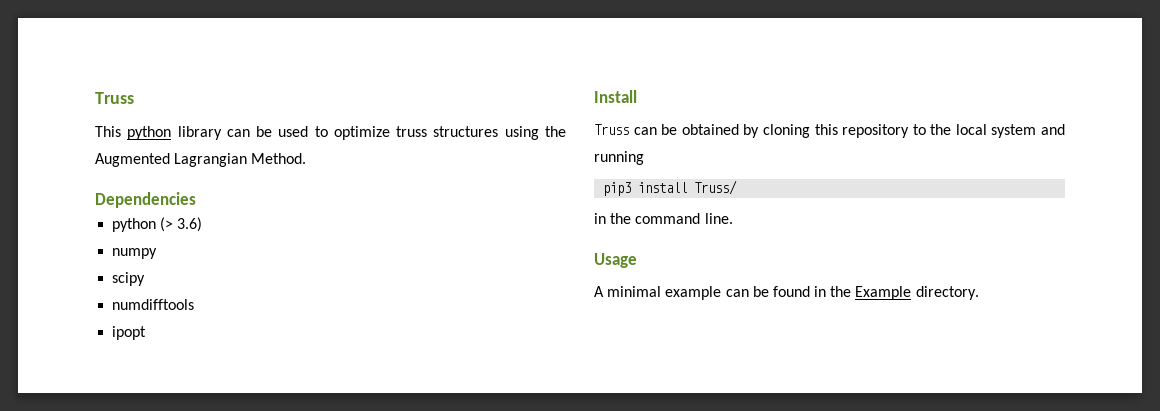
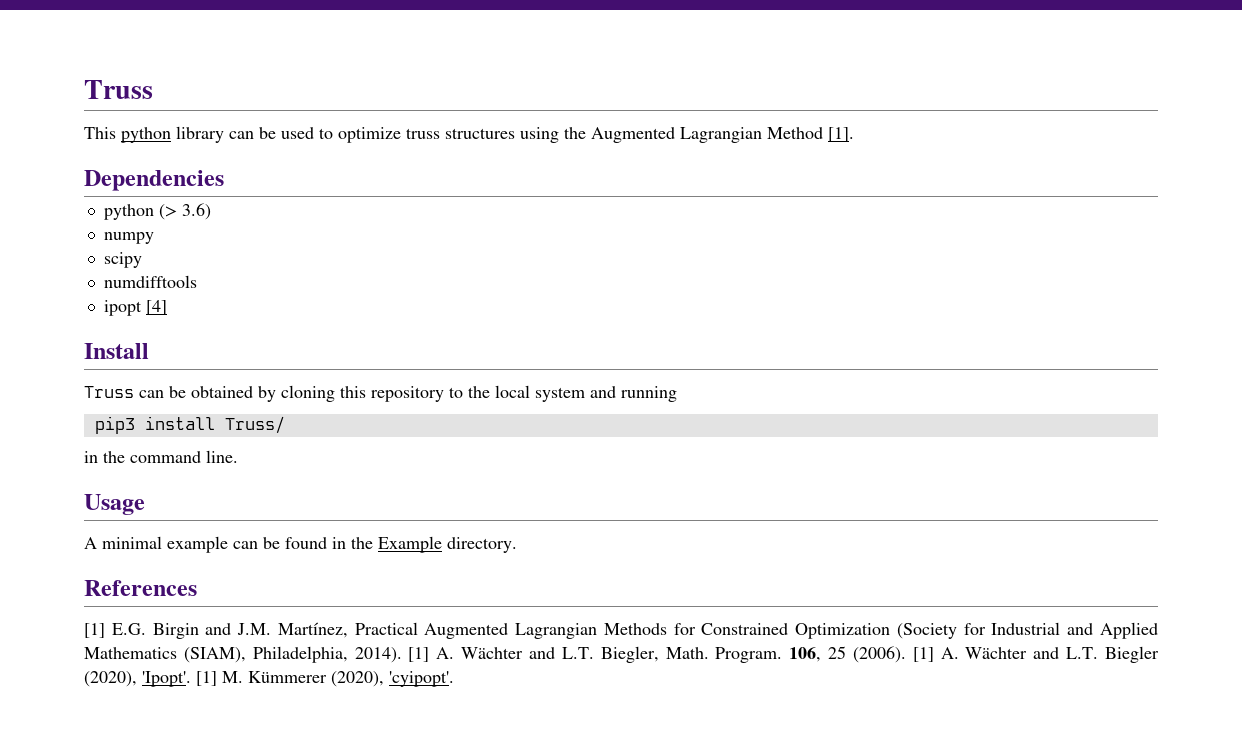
- This python library can be used to optimize truss structures using the Augmented Lagrangian Method.
+ This python library can be used to optimize truss structures using the Augmented Lagrangian Method [1].
- ipopt
+ ipopt [4]
+ References
+ [1] E.G. Birgin and J.M. Martínez, Practical Augmented Lagrangian Methods for Constrained Optimization (Society for Industrial and Applied Mathematics (SIAM), Philadelphia, 2014). [1] A. Wächter and L.T. Biegler, Math. Program. 106, 25 (2006). [1] A. Wächter and L.T. Biegler (2020), 'Ipopt'. [1] M. Kümmerer (2020), 'cyipopt'.

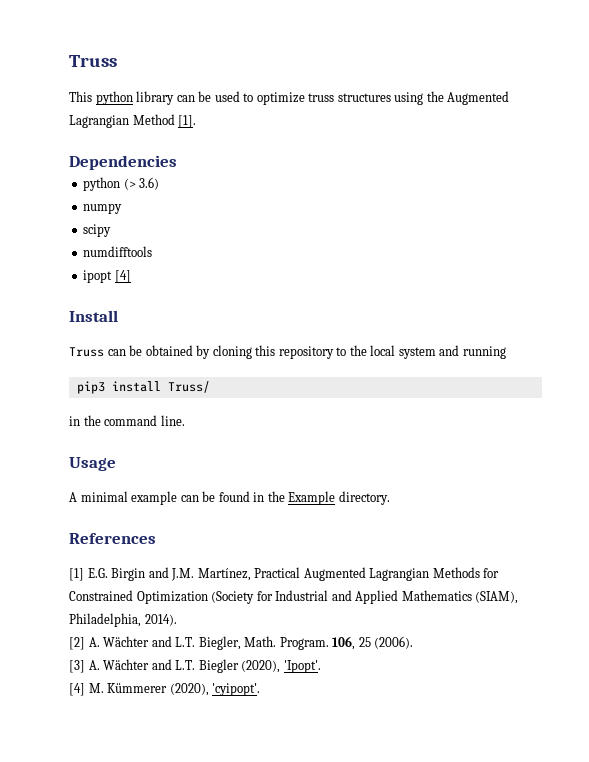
- [1] E.G. Birgin and J.M. Martínez, Practical Augmented Lagrangian Methods for Constrained Optimization (Society for Industrial and Applied Mathematics (SIAM), Philadelphia, 2014). [1] A. Wächter and L.T. Biegler, Math.
+ [1] E.G. Birgin and J.M. Martínez, Practical Augmented Lagrangian Methods for Constrained Optimization (Society for Industrial and Applied Mathematics (SIAM), Philadelphia, 2014).
+ [2] A. Wächter and L.T. Biegler, Math.
- 106, 25 (2006). [1] A. Wächter and L.T. Biegler (2020), 'Ipopt'. [1] M. Kümmerer (2020), 'cyipopt'.
+ 106, 25 (2006).
+ [3] A. Wächter and L.T. Biegler (2020), 'Ipopt'.
+ [4] M. Kümmerer (2020), 'cyipopt'.

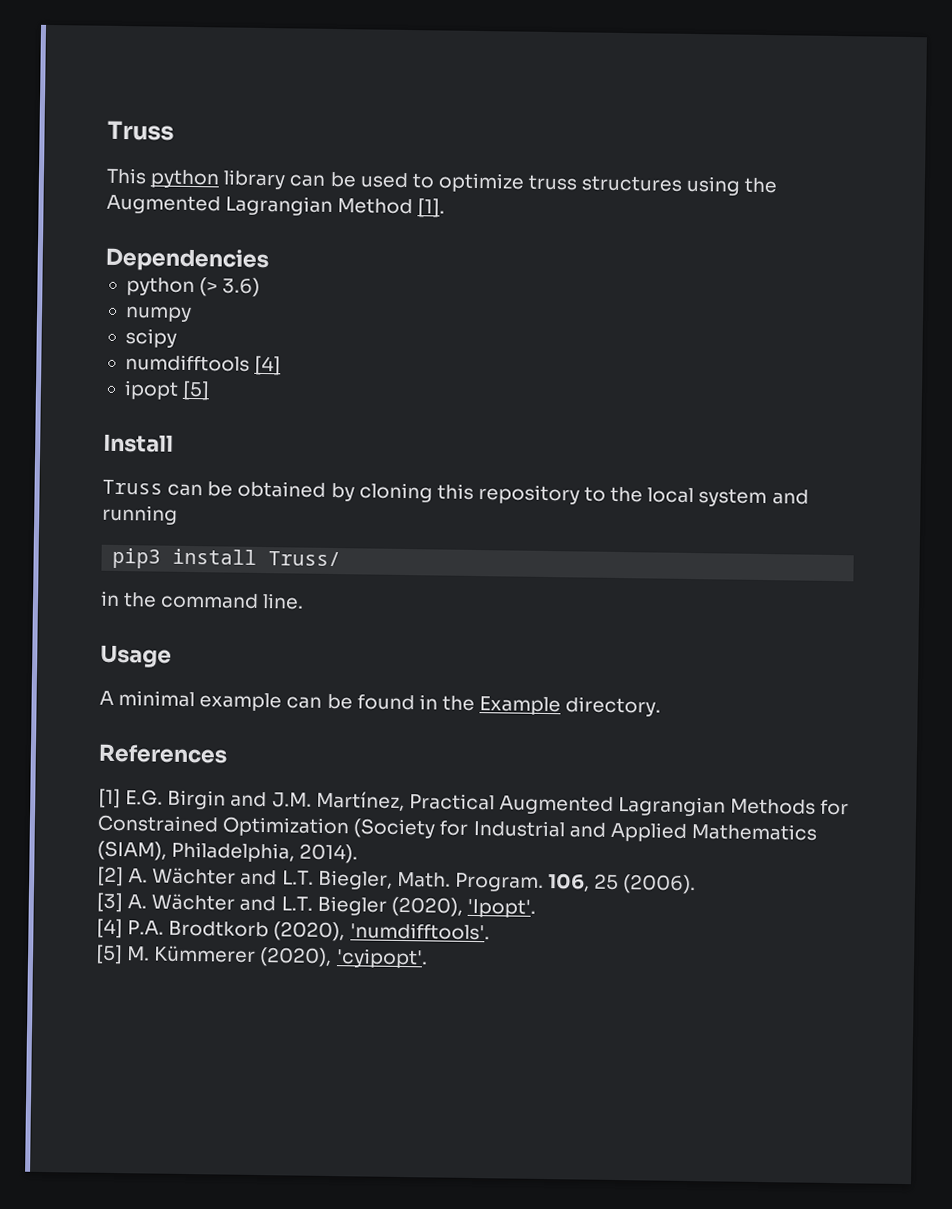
- numdifftools
+ numdifftools [4]
- ipopt [4]
+ ipopt [5]
- [4] M. Kümmerer (2020), 'cyipopt'.
+ [4] P.A. Brodtkorb (2020), 'numdifftools'.
+ [5] M. Kümmerer (2020), 'cyipopt'.

